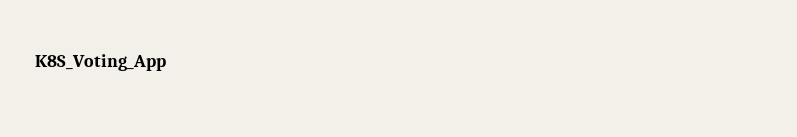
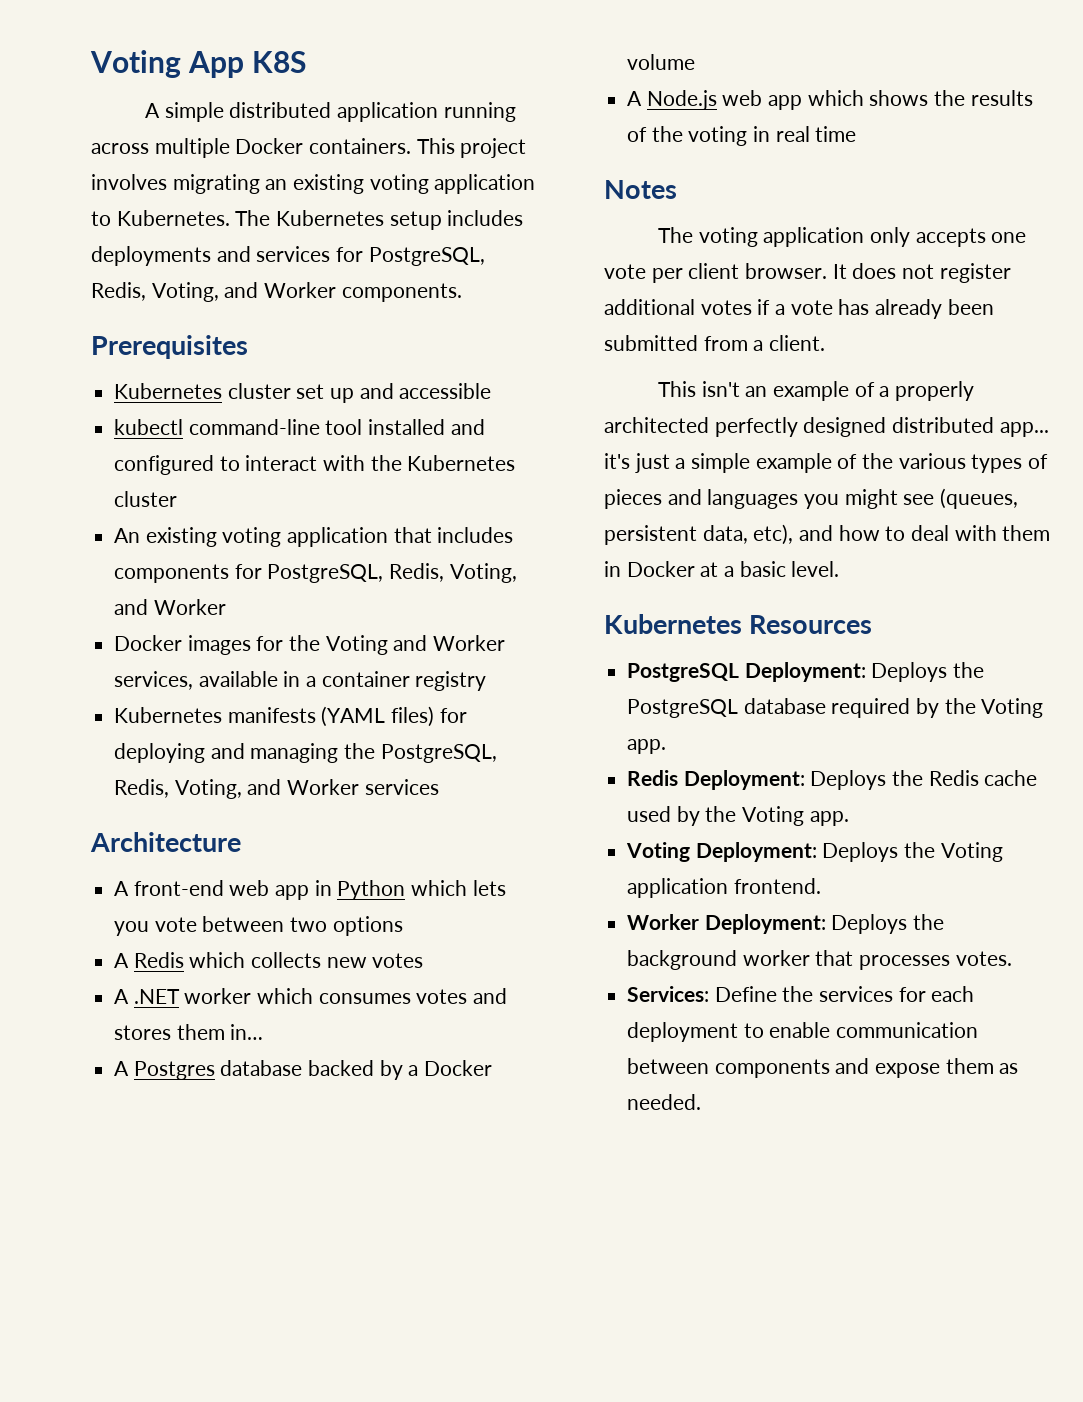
- K8S_Voting_App
+ Voting App K8S
+ A simple distributed application running across multiple Docker containers. This project involves migrating an existing voting application to Kubernetes. The Kubernetes setup includes deployments and services for PostgreSQL, Redis, Voting, and Worker components.
+ Prerequisites
+ Kubernetes cluster set up and accessible
+ kubectl command-line tool installed and configured to interact with the Kubernetes cluster
+ An existing voting application that includes components for PostgreSQL, Redis, Voting, and Worker
+ Docker images for the Voting and Worker services, available in a container registry
+ Kubernetes manifests (YAML files) for deploying and managing the PostgreSQL, Redis, Voting, and Worker services
+ Architecture
+ A front-end web app in Python which lets you vote between two options
+ A Redis which collects new votes
+ A .NET worker which consumes votes and stores them in…
+ A Postgres database backed by a Docker volume
+ A Node.js web app which shows the results of the voting in real time
+ Notes
+ The voting application only accepts one vote per client browser. It does not register additional votes if a vote has already been submitted from a client.
+ This isn't an example of a properly architected perfectly designed distributed app... it's just a simple example of the various types of pieces and languages you might see (queues, persistent data, etc), and how to deal with them in Docker at a basic level.
+ Kubernetes Resources
+ PostgreSQL Deployment: Deploys the PostgreSQL database required by the Voting app.
+ Redis Deployment: Deploys the Redis cache used by the Voting app.
+ Voting Deployment: Deploys the Voting application frontend.
+ Worker Deployment: Deploys the background worker that processes votes.
+ Services: Define the services for each deployment to enable communication between components and expose them as needed.

